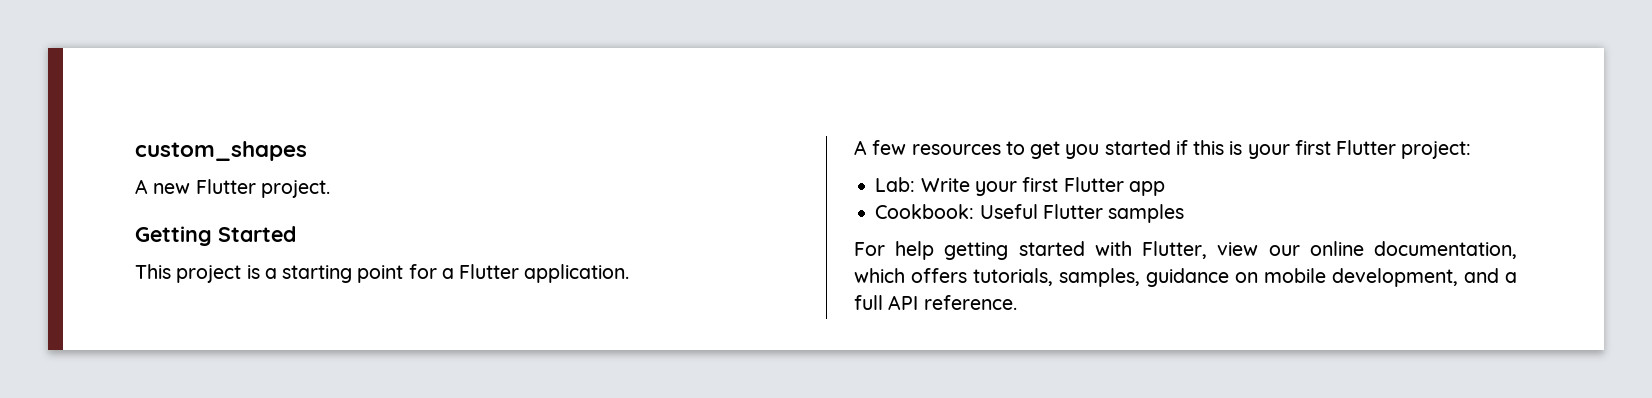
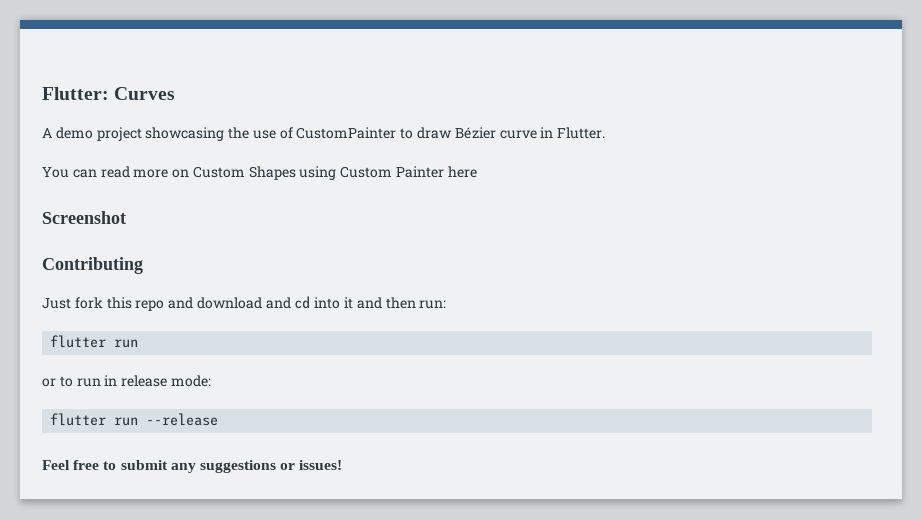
- custom_shapes
- A new Flutter project.
- Getting Started
- This project is a starting point for a Flutter application.
- A few resources to get you started if this is your first Flutter project:
- Lab: Write your first Flutter app
- Cookbook: Useful Flutter samples
- For help getting started with Flutter, view our online documentation, which offers tutorials, samples, guidance on mobile development, and a full API reference.
+ Flutter: Curves
+ A demo project showcasing the use of CustomPainter to draw Bézier curve in Flutter.
+ You can read more on Custom Shapes using Custom Painter here
+ Screenshot
+ Contributing
+ Just fork this repo and download and cd into it and then run:
+ flutter run
+ or to run in release mode:
+ flutter run --release
+ Feel free to submit any suggestions or issues!

